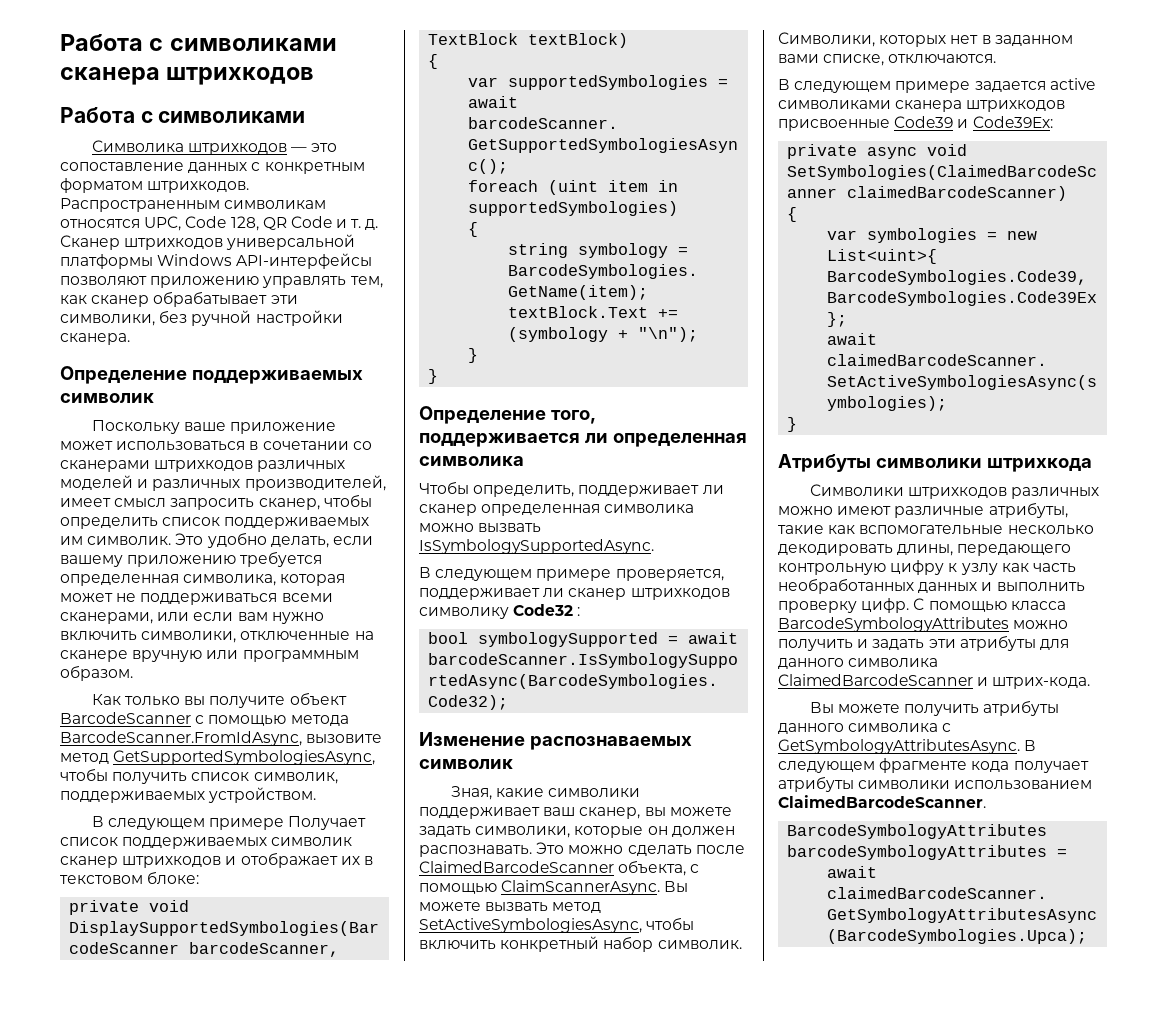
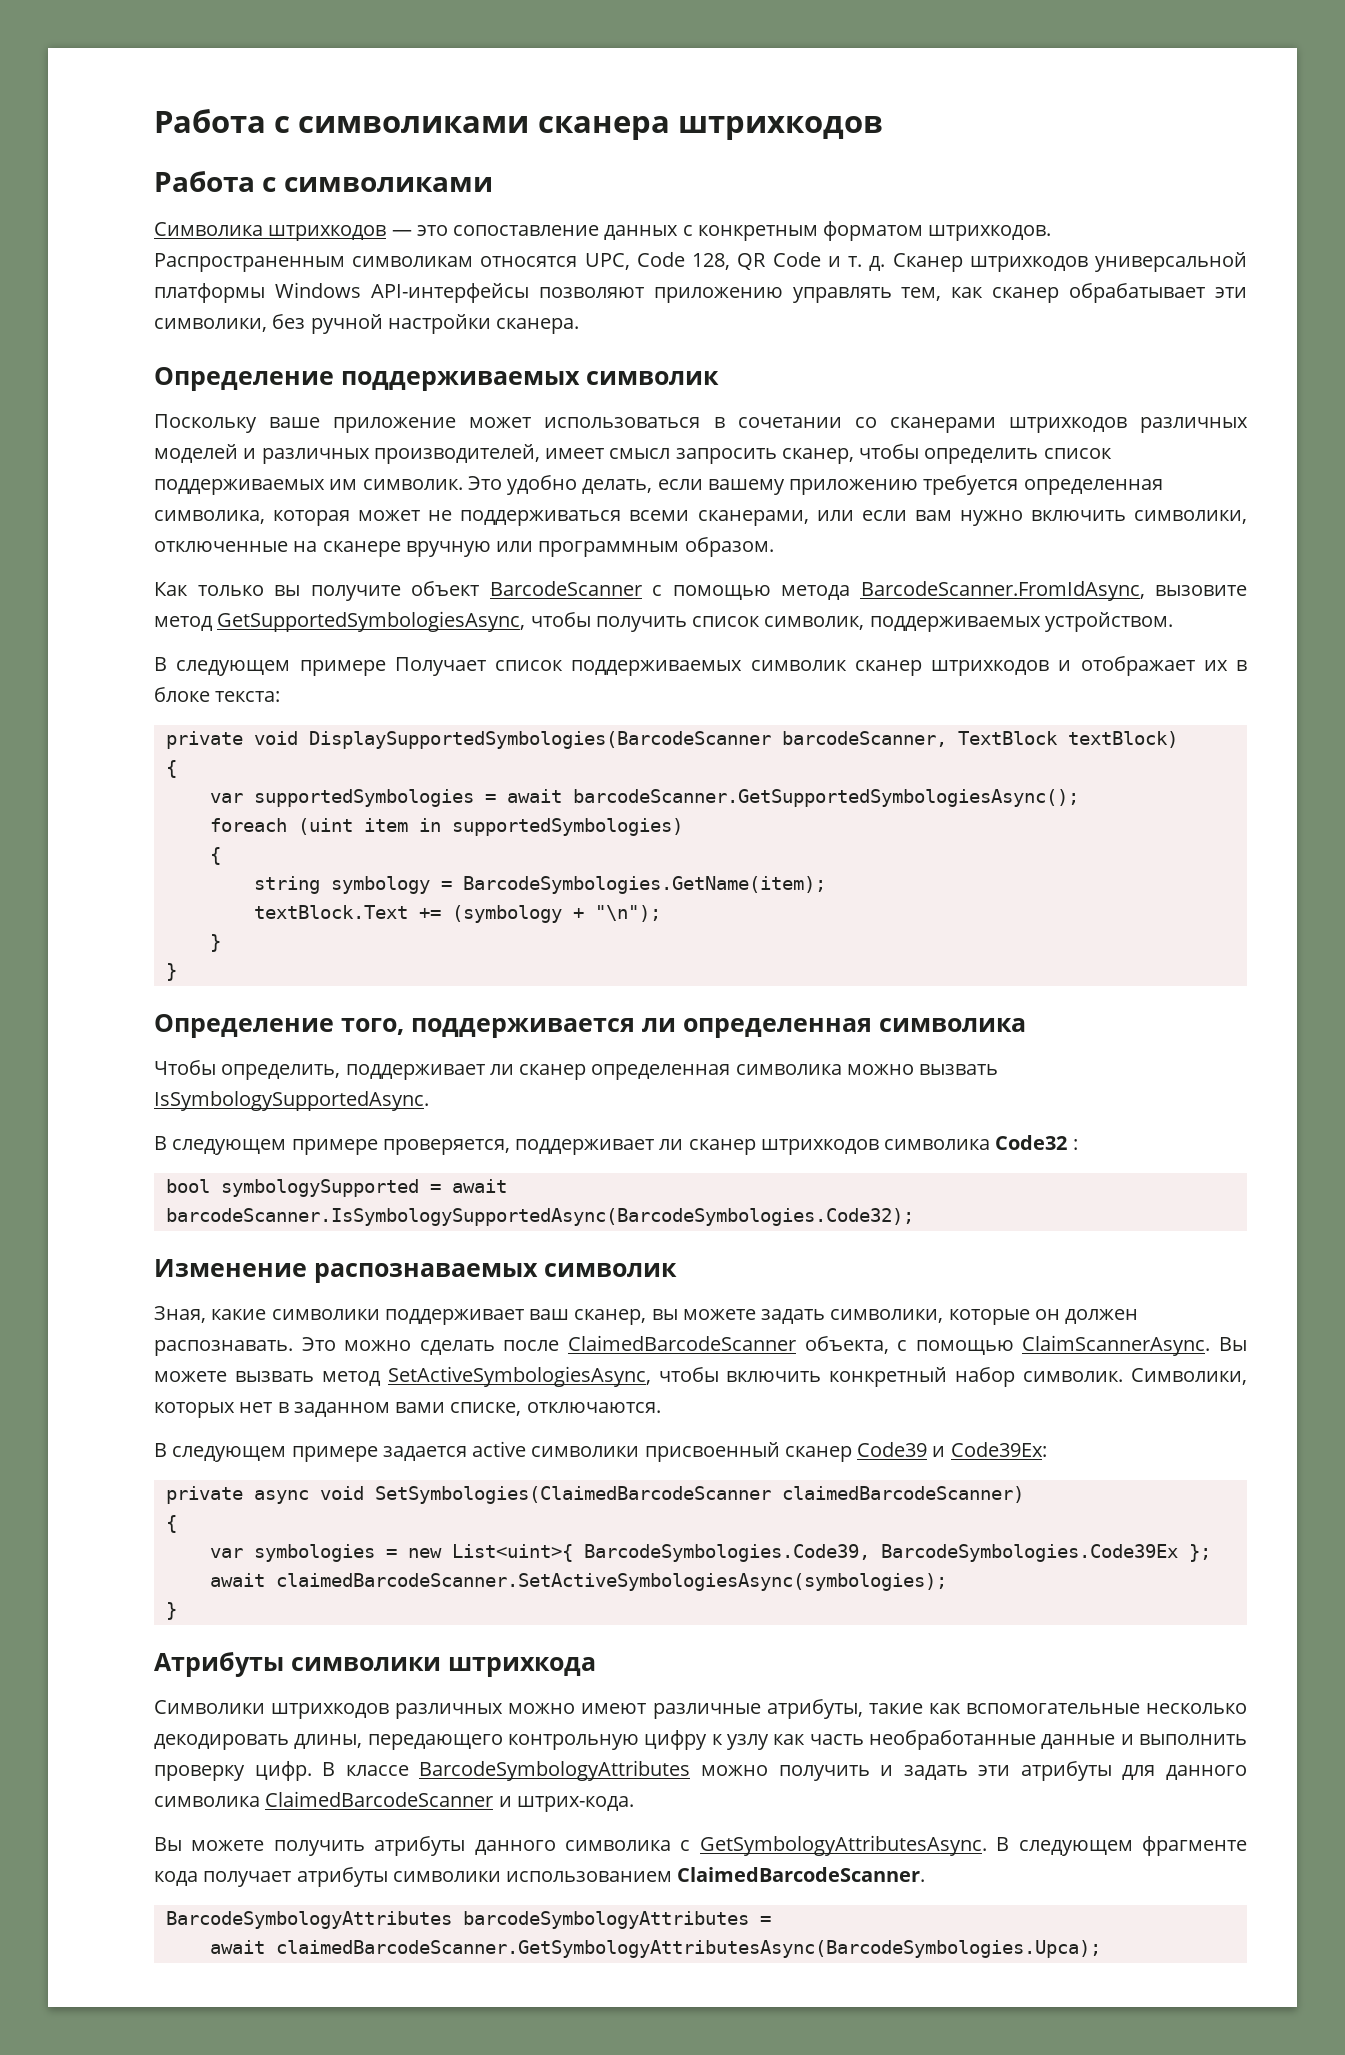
- В следующем примере Получает список поддерживаемых символик сканер штрихкодов и отображает их в текстовом блоке:
+ В следующем примере Получает список поддерживаемых символик сканер штрихкодов и отображает их в блоке текста:
- В следующем примере проверяется, поддерживает ли сканер штрихкодов символику Code32 :
+ В следующем примере проверяется, поддерживает ли сканер штрихкодов символика Code32 :
- В следующем примере задается active символиками сканера штрихкодов присвоенные Code39 и Code39Ex:
+ В следующем примере задается active символики присвоенный сканер Code39 и Code39Ex:
- Символики штрихкодов различных можно имеют различные атрибуты, такие как вспомогательные несколько декодировать длины, передающего контрольную цифру к узлу как часть необработанных данных и выполнить проверку цифр.
+ Символики штрихкодов различных можно имеют различные атрибуты, такие как вспомогательные несколько декодировать длины, передающего контрольную цифру к узлу как часть необработанные данные и выполнить проверку цифр.
- С помощью класса BarcodeSymbologyAttributes можно получить и задать эти атрибуты для данного символика ClaimedBarcodeScanner и штрих-кода.
+ В классе BarcodeSymbologyAttributes можно получить и задать эти атрибуты для данного символика ClaimedBarcodeScanner и штрих-кода.

